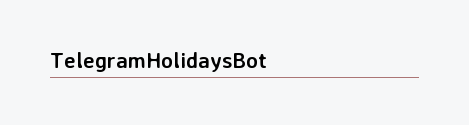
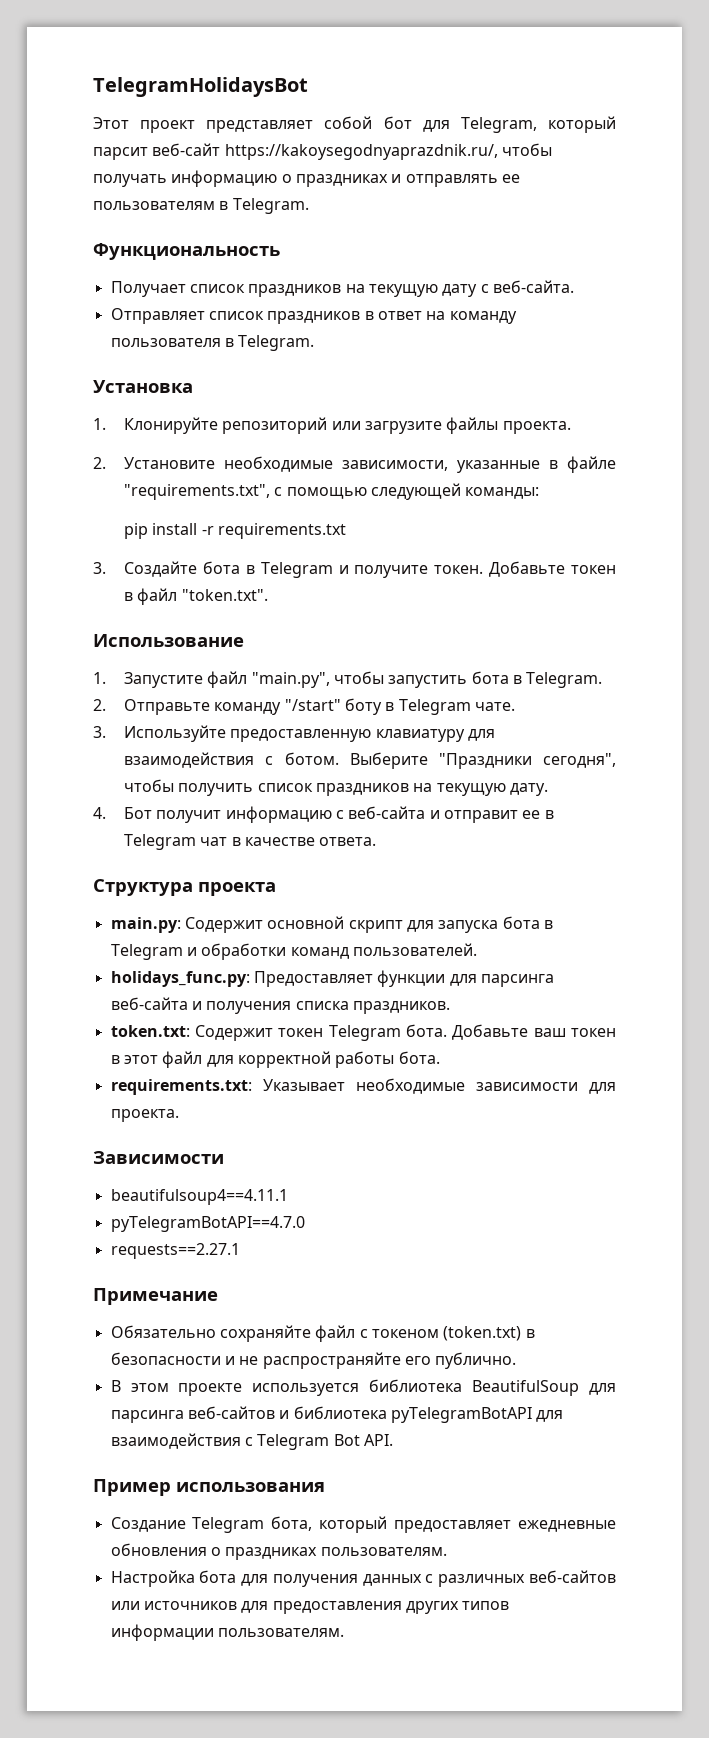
+ Этот проект представляет собой бот для Telegram, который парсит веб-сайт https://kakoysegodnyaprazdnik.ru/, чтобы получать информацию о праздниках и отправлять ее пользователям в Telegram.
+ Функциональность
+ Получает список праздников на текущую дату с веб-сайта.
+ Отправляет список праздников в ответ на команду пользователя в Telegram.
+ Установка
+ 1. Клонируйте репозиторий или загрузите файлы проекта.
+ 2. Установите необходимые зависимости, указанные в файле "requirements.txt", с помощью следующей команды:
+ pip install -r requirements.txt
+ 3. Создайте бота в Telegram и получите токен. Добавьте токен в файл "token.txt".
+ Использование
+ 1. Запустите файл "main.py", чтобы запустить бота в Telegram.
+ 2. Отправьте команду "/start" боту в Telegram чате.
+ 3. Используйте предоставленную клавиатуру для взаимодействия с ботом. Выберите "Праздники сегодня", чтобы получить список праздников на текущую дату.
+ 4. Бот получит информацию с веб-сайта и отправит ее в Telegram чат в качестве ответа.
+ Структура проекта
+ main.py: Содержит основной скрипт для запуска бота в Telegram и обработки команд пользователей.
+ holidays_func.py: Предоставляет функции для парсинга веб-сайта и получения списка праздников.
+ token.txt: Содержит токен Telegram бота. Добавьте ваш токен в этот файл для корректной работы бота.
+ requirements.txt: Указывает необходимые зависимости для проекта.
+ Зависимости
+ beautifulsoup4==4.11.1
+ pyTelegramBotAPI==4.7.0
+ requests==2.27.1
+ Примечание
+ Обязательно сохраняйте файл с токеном (token.txt) в безопасности и не распространяйте его публично.
+ В этом проекте используется библиотека BeautifulSoup для парсинга веб-сайтов и библиотека pyTelegramBotAPI для взаимодействия с Telegram Bot API.
+ Пример использования
+ Создание Telegram бота, который предоставляет ежедневные обновления о праздниках пользователям.
+ Настройка бота для получения данных с различных веб-сайтов или источников для предоставления других типов информации пользователям.

